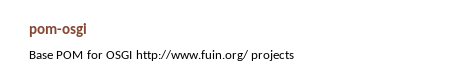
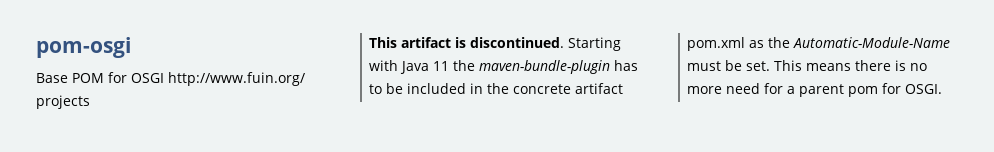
+ This artifact is discontinued. Starting with Java 11 the maven-bundle-plugin has to be included in the concrete artifact pom.xml as the Automatic-Module-Name must be set. This means there is no more need for a parent pom for OSGI.

